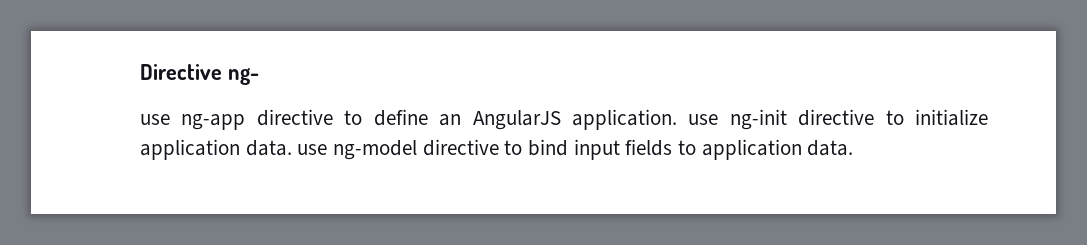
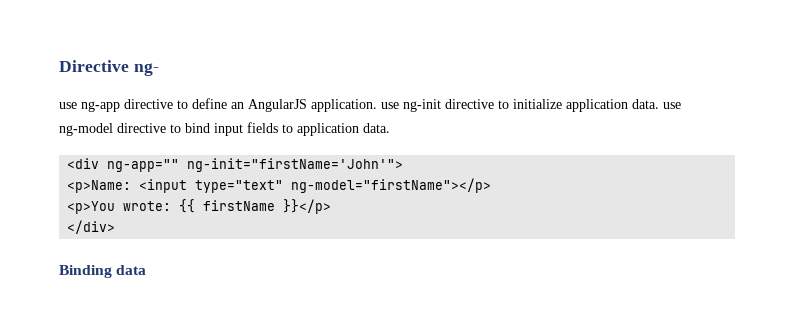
+ <div ng-app="" ng-init="firstName='John'">
+ <p>Name: <input type="text" ng-model="firstName"></p>
+ <p>You wrote: {{ firstName }}</p>
+ </div>
+ Binding data

